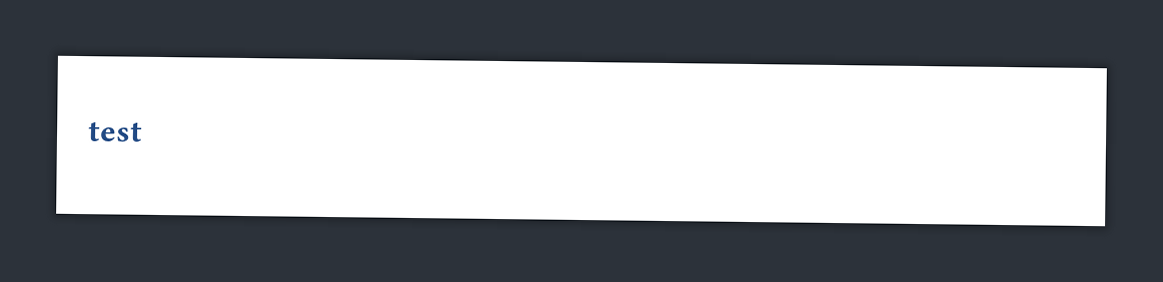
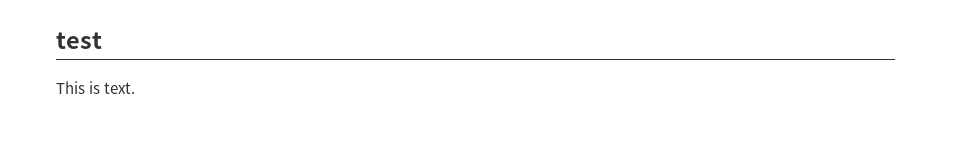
+ This is text.

